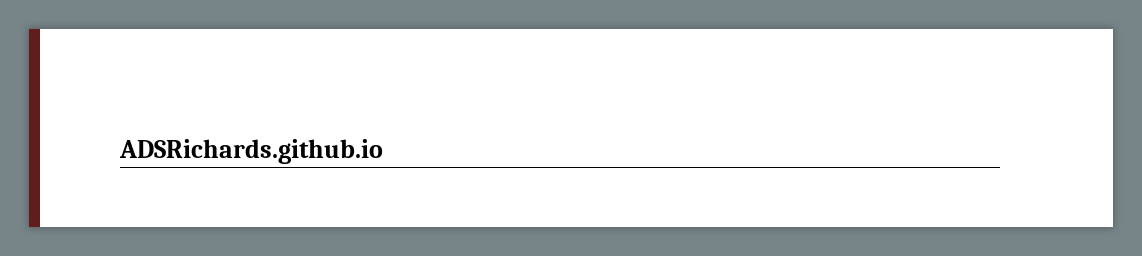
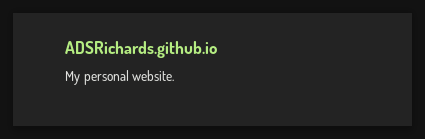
+ My personal website.

